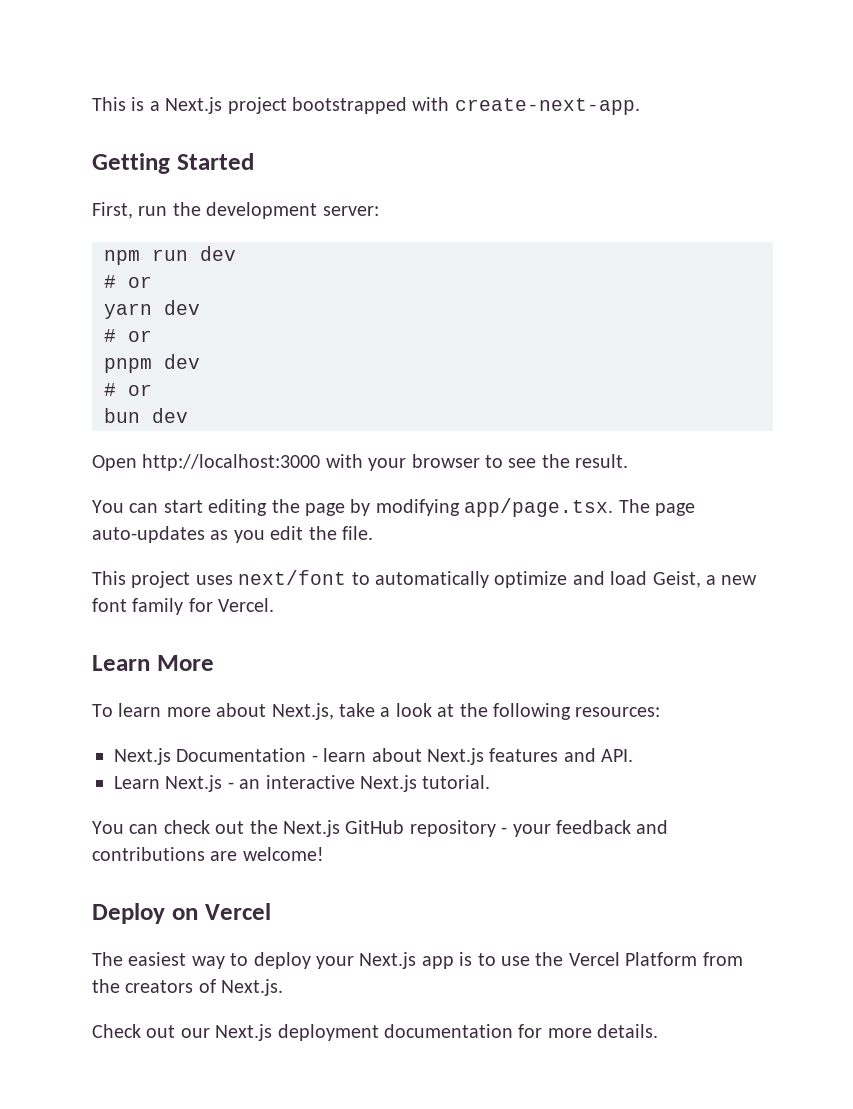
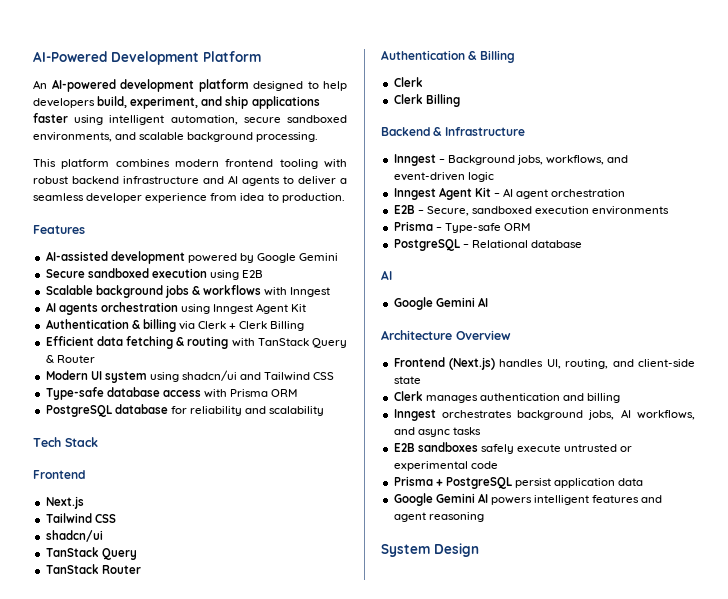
- This is a Next.js project bootstrapped with create-next-app.
- Getting Started
- First, run the development server:
- npm run dev
- # or
- yarn dev
- # or
- pnpm dev
- # or
- bun dev
- Open http://localhost:3000 with your browser to see the result.
- You can start editing the page by modifying app/page.tsx. The page auto-updates as you edit the file.
- This project uses next/font to automatically optimize and load Geist, a new font family for Vercel.
- Learn More
- To learn more about Next.js, take a look at the following resources:
- Next.js Documentation - learn about Next.js features and API.
- Learn Next.js - an interactive Next.js tutorial.
- You can check out the Next.js GitHub repository - your feedback and contributions are welcome!
- Deploy on Vercel
- The easiest way to deploy your Next.js app is to use the Vercel Platform from the creators of Next.js.
- Check out our Next.js deployment documentation for more details.
+ AI-Powered Development Platform
+ An AI-powered development platform designed to help developers build, experiment, and ship applications faster using intelligent automation, secure sandboxed environments, and scalable background processing.
+ This platform combines modern frontend tooling with robust backend infrastructure and AI agents to deliver a seamless developer experience from idea to production.
+ Features
+ AI-assisted development powered by Google Gemini
+ Secure sandboxed execution using E2B
+ Scalable background jobs & workflows with Inngest
+ AI agents orchestration using Inngest Agent Kit
+ Authentication & billing via Clerk + Clerk Billing
+ Efficient data fetching & routing with TanStack Query & Router
+ Modern UI system using shadcn/ui and Tailwind CSS
+ Type-safe database access with Prisma ORM
+ PostgreSQL database for reliability and scalability
+ Tech Stack
+ Frontend
+ Next.js
+ Tailwind CSS
+ shadcn/ui
+ TanStack Query
+ TanStack Router
+ Authentication & Billing
+ Clerk
+ Clerk Billing
+ Backend & Infrastructure
+ Inngest – Background jobs, workflows, and event-driven logic
+ Inngest Agent Kit – AI agent orchestration
+ E2B – Secure, sandboxed execution environments
+ Prisma – Type-safe ORM
+ PostgreSQL – Relational database
+ AI
+ Google Gemini AI
+ Architecture Overview
+ Frontend (Next.js) handles UI, routing, and client-side state
+ Clerk manages authentication and billing
+ Inngest orchestrates background jobs, AI workflows, and async tasks
+ E2B sandboxes safely execute untrusted or experimental code
+ Prisma + PostgreSQL persist application data
+ Google Gemini AI powers intelligent features and agent reasoning
+ System Design

